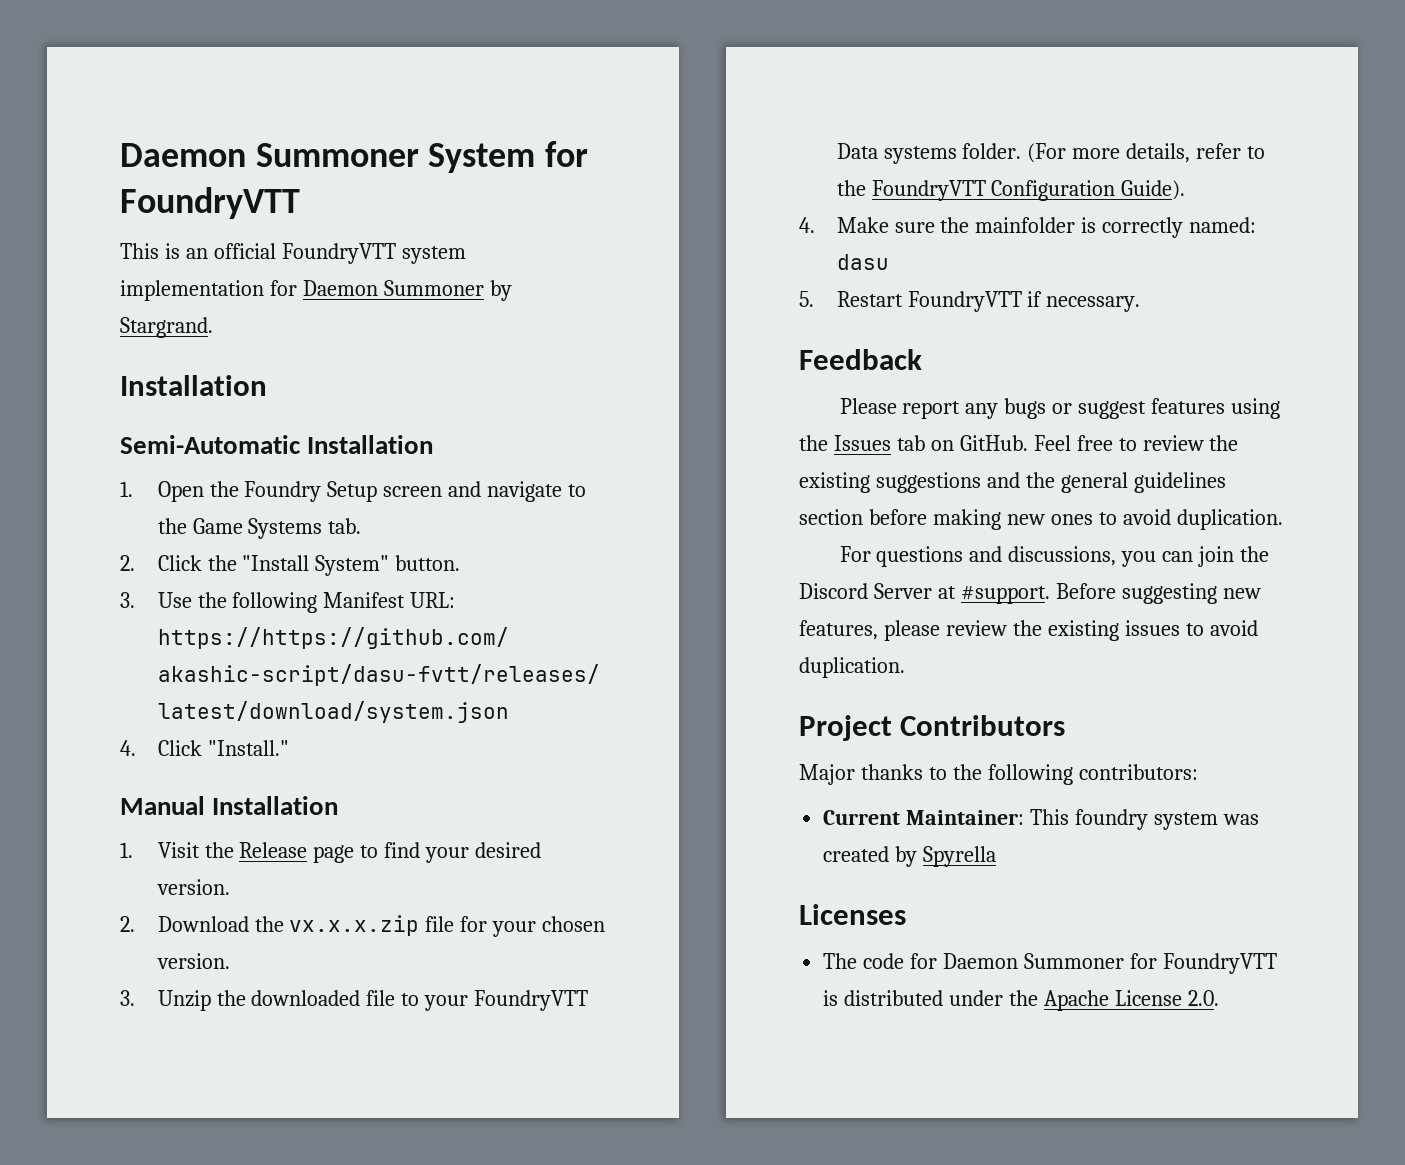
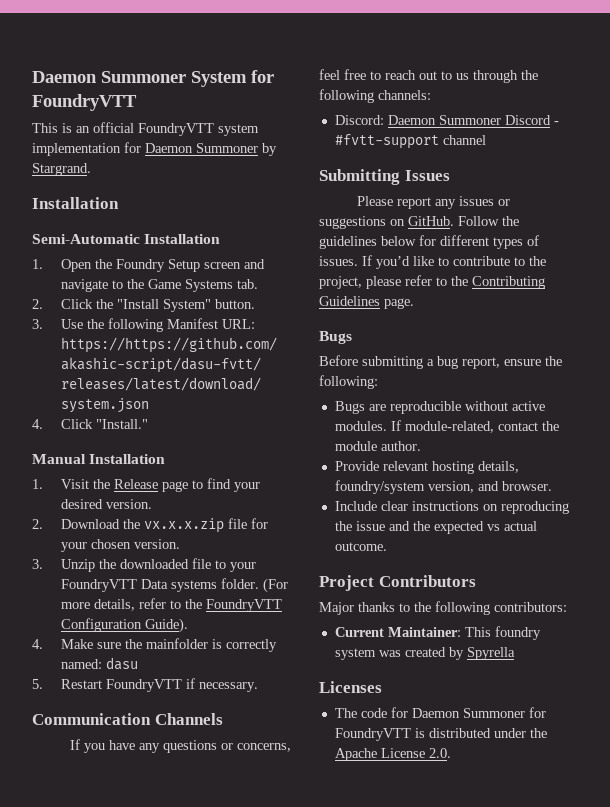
- Feedback
- Please report any bugs or suggest features using the Issues tab on GitHub. Feel free to review the existing suggestions and the general guidelines section before making new ones to avoid duplication.
- For questions and discussions, you can join the Discord Server at #support. Before suggesting new features, please review the existing issues to avoid duplication.
+ Communication Channels
+ If you have any questions or concerns, feel free to reach out to us through the following channels:
+ Discord: Daemon Summoner Discord - #fvtt-support channel
+ Submitting Issues
+ Please report any issues or suggestions on GitHub. Follow the guidelines below for different types of issues. If you’d like to contribute to the project, please refer to the Contributing Guidelines page.
+ Bugs
+ Before submitting a bug report, ensure the following:
+ Bugs are reproducible without active modules. If module-related, contact the module author.
+ Provide relevant hosting details, foundry/system version, and browser.
+ Include clear instructions on reproducing the issue and the expected vs actual outcome.

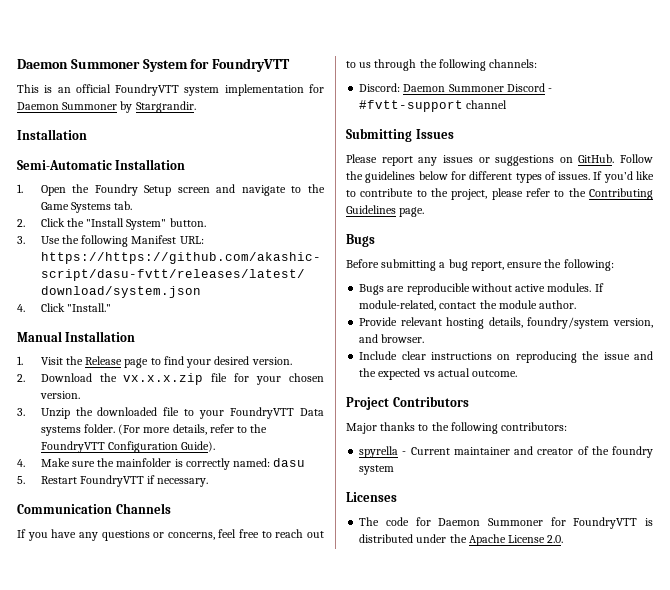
- This is an official FoundryVTT system implementation for Daemon Summoner by Stargrand.
+ This is an official FoundryVTT system implementation for Daemon Summoner by Stargrandir.
- Current Maintainer: This foundry system was created by Spyrella
+ spyrella - Current maintainer and creator of the foundry system

